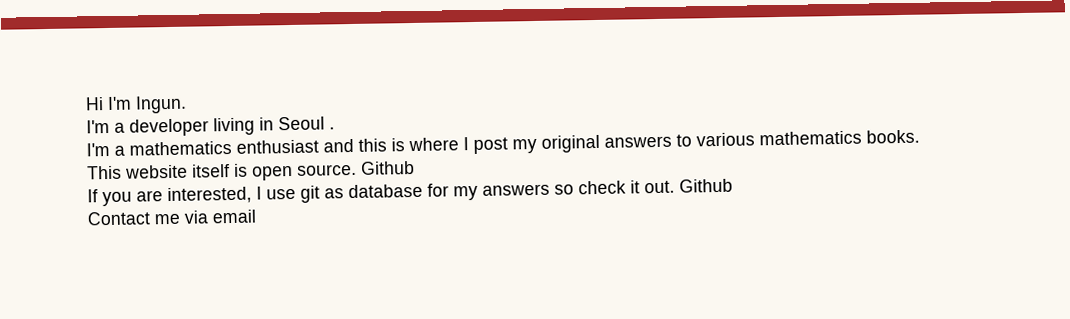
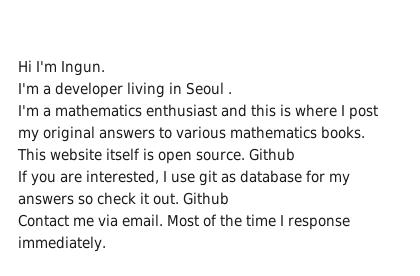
- Contact me via email
+ Contact me via email. Most of the time I response immediately.

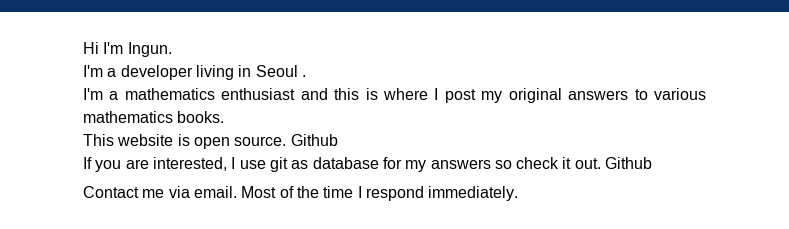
- This website itself is open source.
+ This website is open source.
- Most of the time I response immediately.
+ Most of the time I respond immediately.

